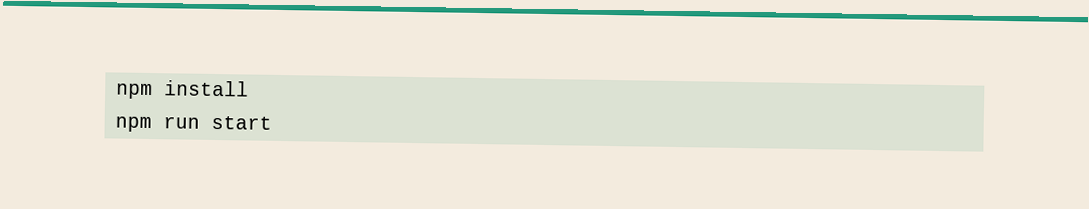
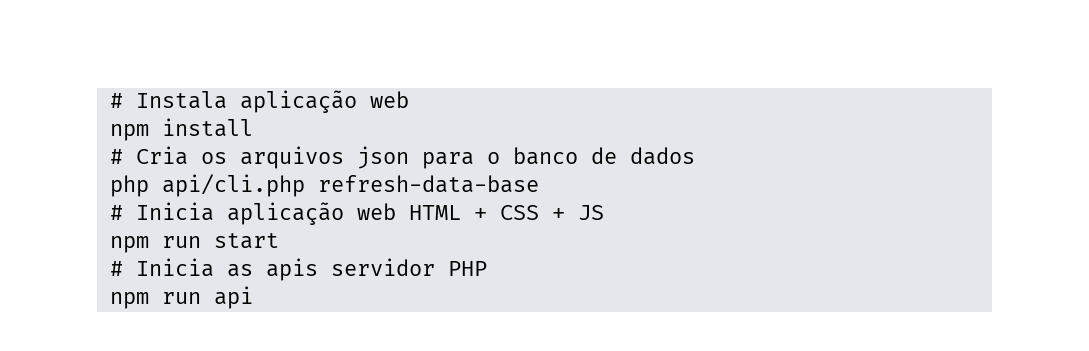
+ # Instala aplicação web
  npm install
+ # Cria os arquivos json para o banco de dados
+ php api/cli.php refresh-data-base
+ # Inicia aplicação web HTML + CSS + JS
  npm run start
+ # Inicia as apis servidor PHP
+ npm run api

